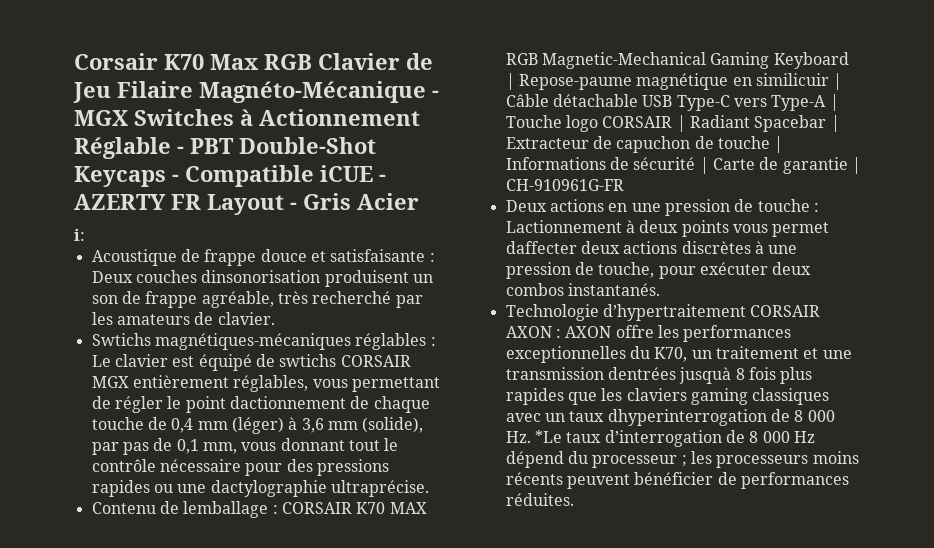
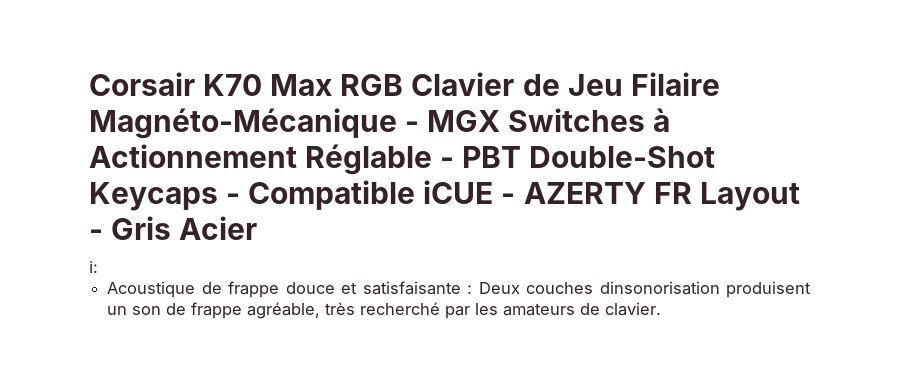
- Swtichs magnétiques-mécaniques réglables : Le clavier est équipé de swtichs CORSAIR MGX entièrement réglables, vous permettant de régler le point dactionnement de chaque touche de 0,4 mm (léger) à 3,6 mm (solide), par pas de 0,1 mm, vous donnant tout le contrôle nécessaire pour des pressions rapides ou une dactylographie ultraprécise.
- Contenu de lemballage : CORSAIR K70 MAX RGB Magnetic-Mechanical Gaming Keyboard | Repose-paume magnétique en similicuir | Câble détachable USB Type-C vers Type-A | Touche logo CORSAIR | Radiant Spacebar | Extracteur de capuchon de touche | Informations de sécurité | Carte de garantie | CH-910961G-FR
- Deux actions en une pression de touche : Lactionnement à deux points vous permet daffecter deux actions discrètes à une pression de touche, pour exécuter deux combos instantanés.
- Technologie d’hypertraitement CORSAIR AXON : AXON offre les performances exceptionnelles du K70, un traitement et une transmission dentrées jusquà 8 fois plus rapides que les claviers gaming classiques avec un taux dhyperinterrogation de 8 000 Hz. *Le taux d’interrogation de 8 000 Hz dépend du processeur ; les processeurs moins récents peuvent bénéficier de performances réduites.

